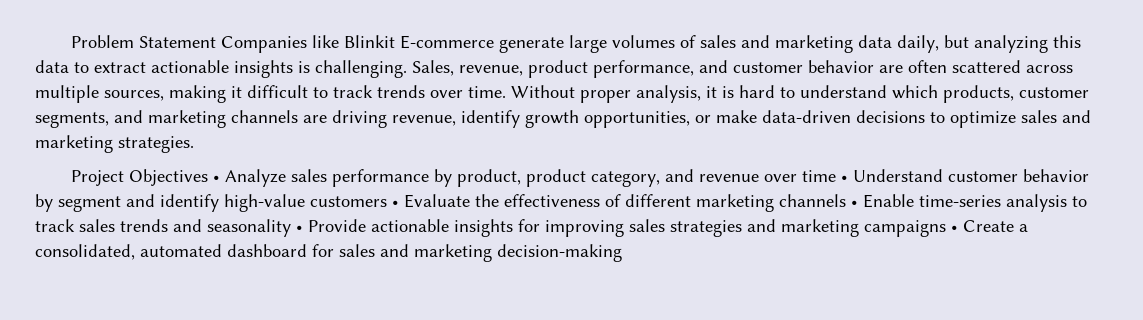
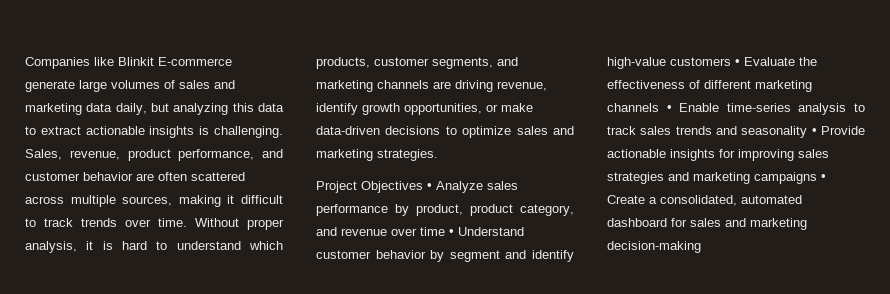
- Problem Statement Companies like Blinkit E-commerce generate large volumes of sales and marketing data daily, but analyzing this data to extract actionable insights is challenging.
+ Companies like Blinkit E-commerce generate large volumes of sales and marketing data daily, but analyzing this data to extract actionable insights is challenging.

